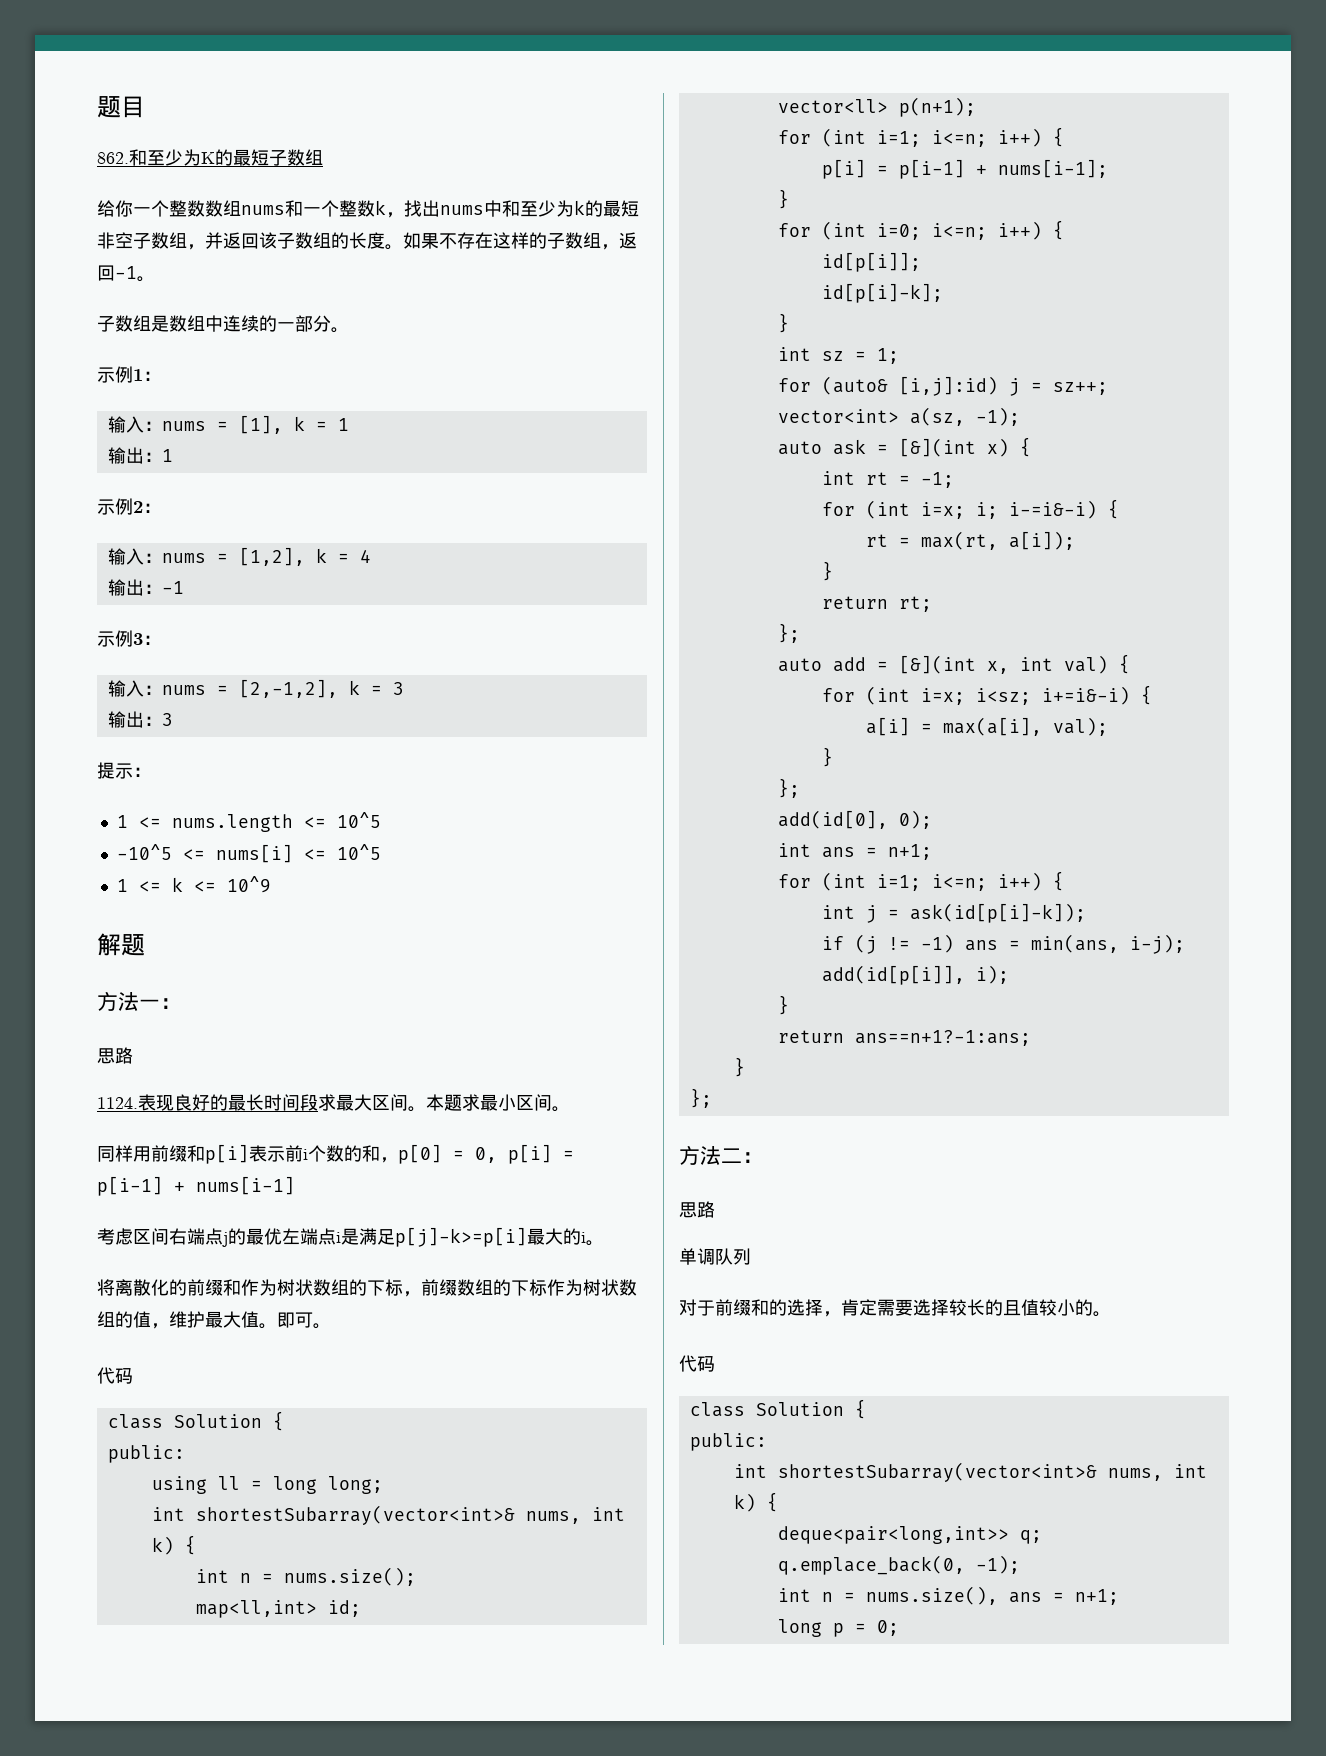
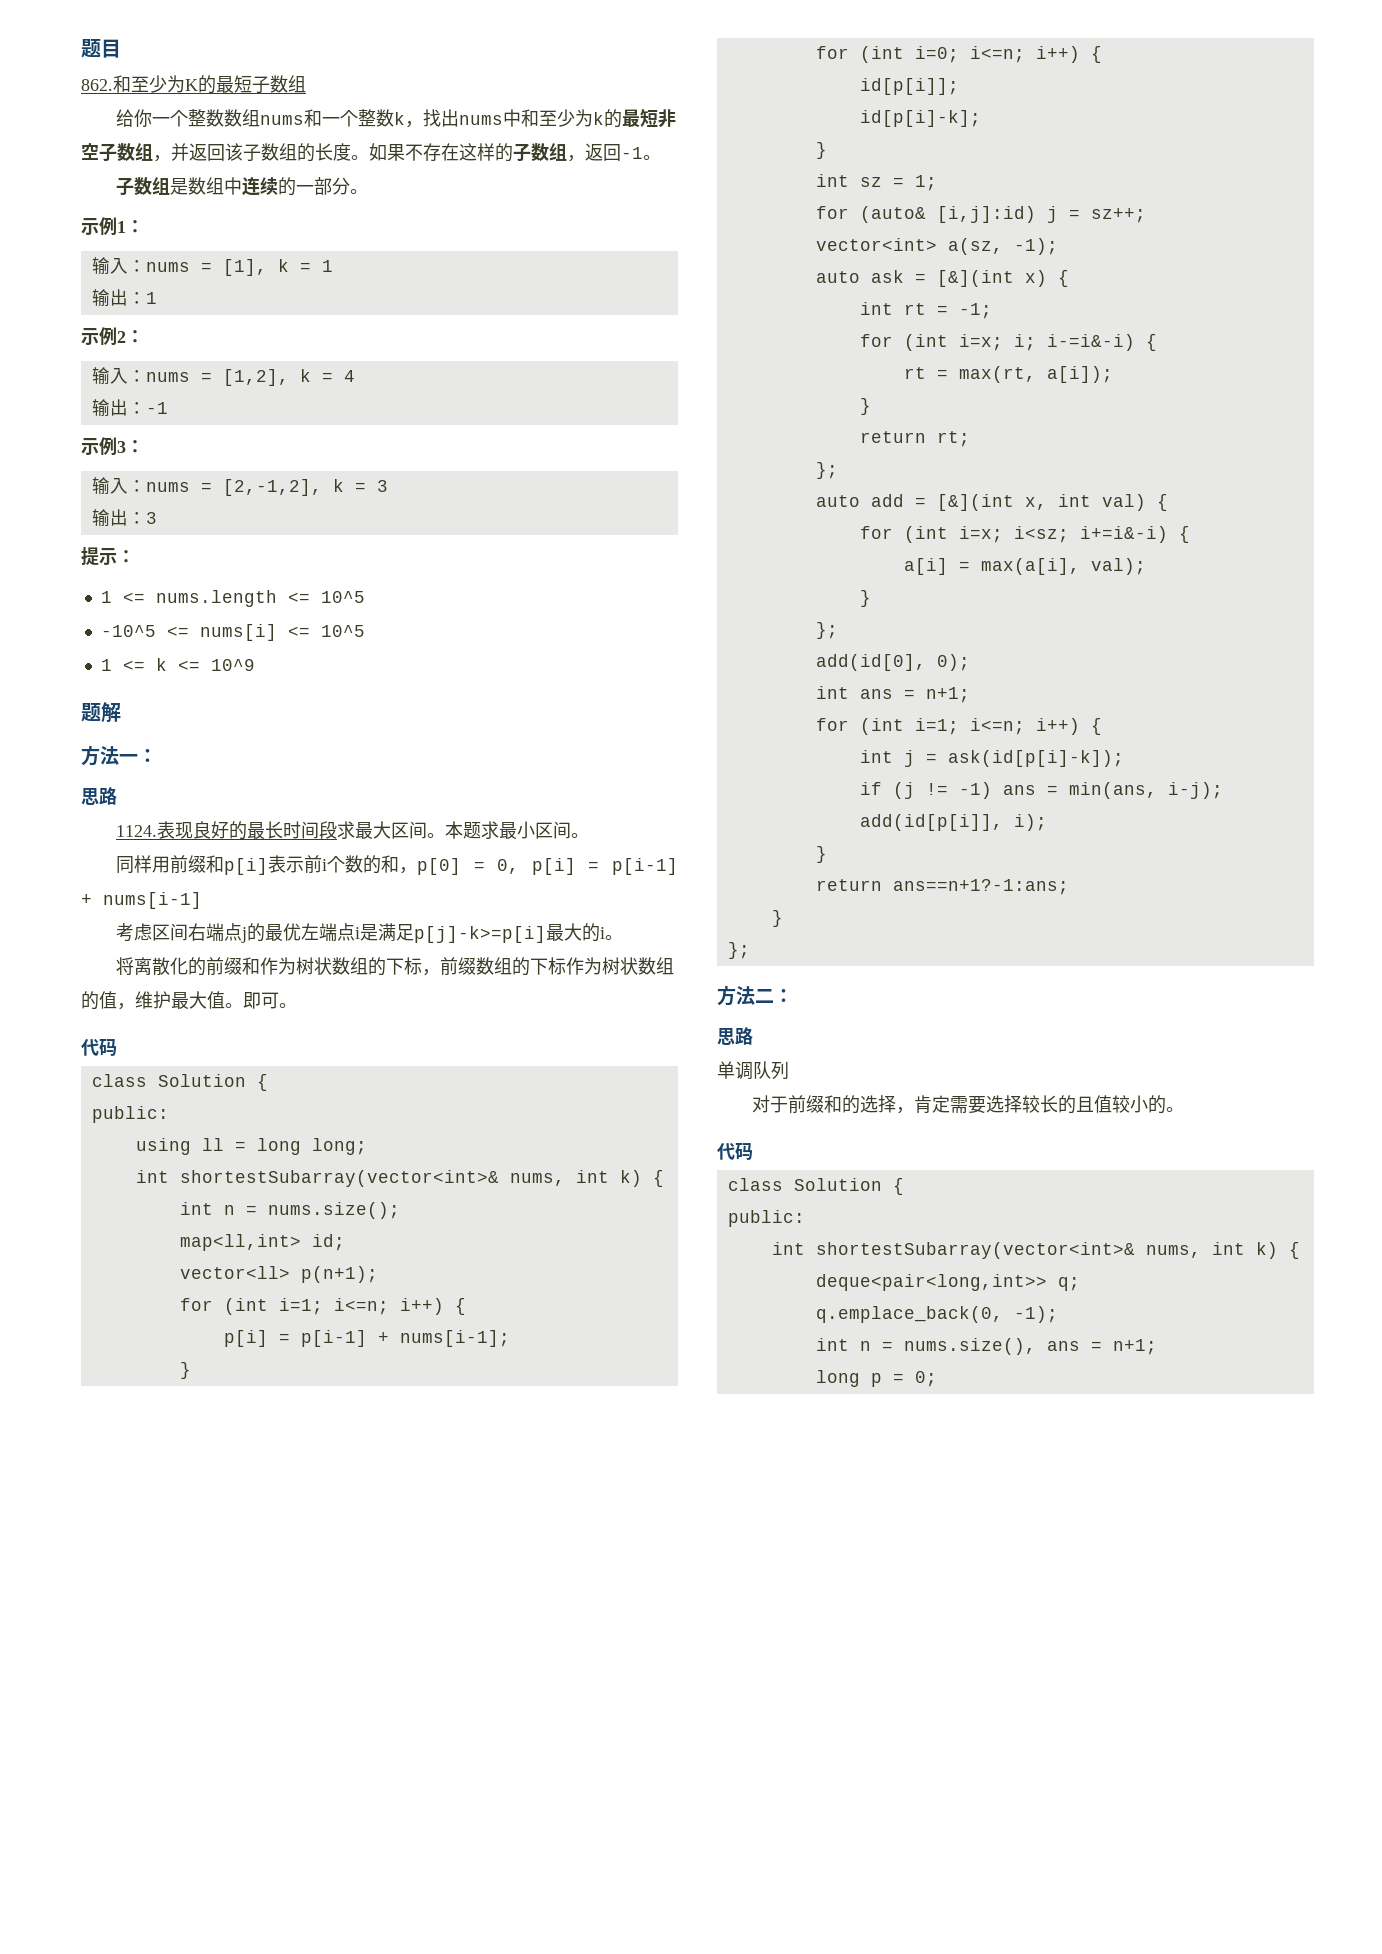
- 解题
+ 题解

